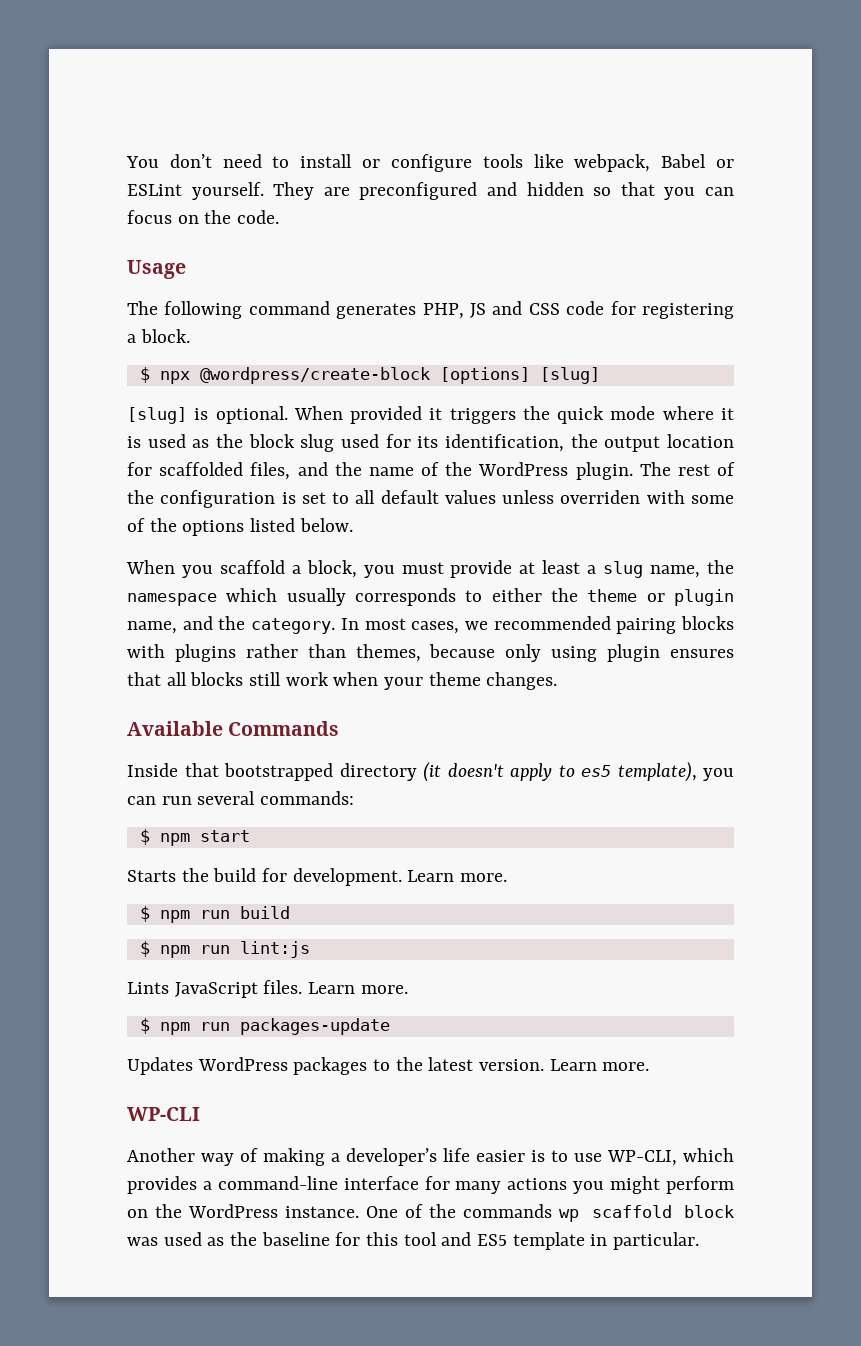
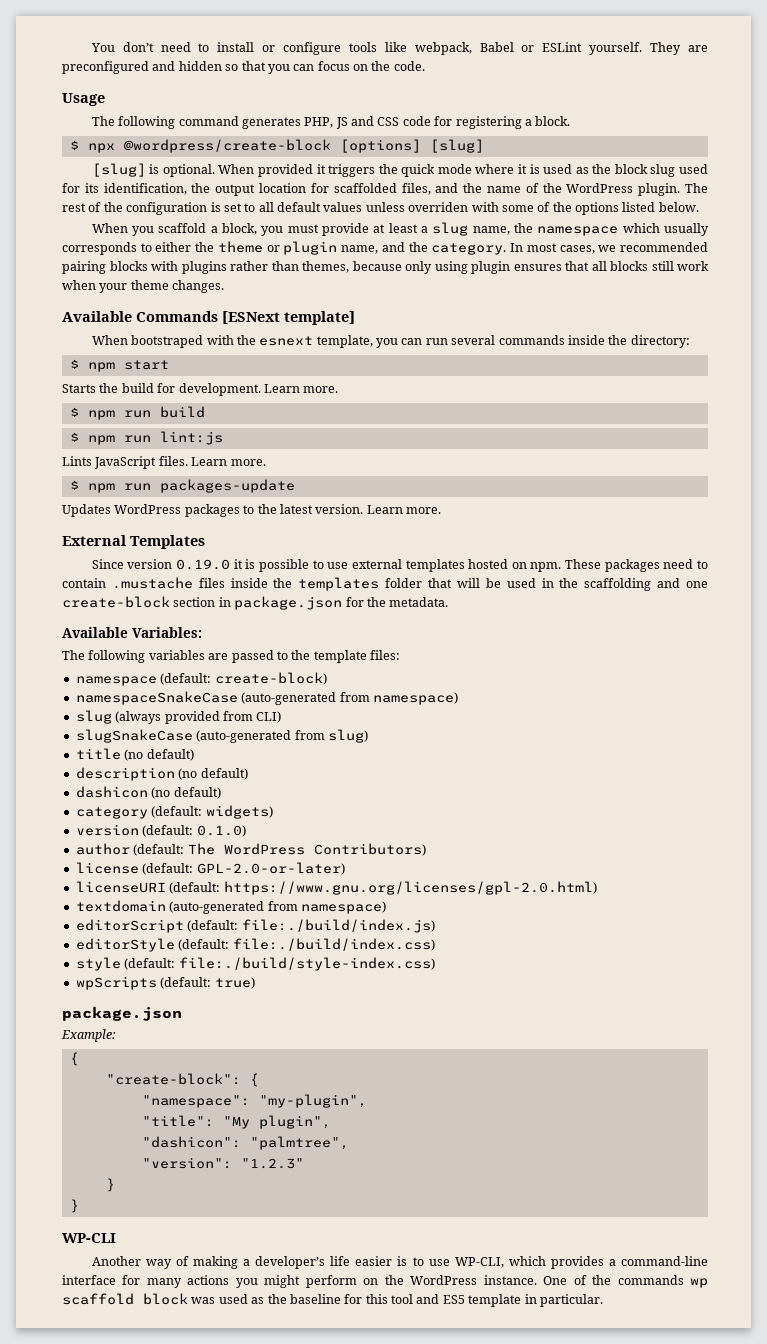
- Available Commands
- Inside that bootstrapped directory (it doesn't apply to es5 template), you can run several commands:
+ Available Commands [ESNext template]
+ When bootstraped with the esnext template, you can run several commands inside the directory:
+ External Templates
+ Since version 0.19.0 it is possible to use external templates hosted on npm. These packages need to contain .mustache files inside the templates folder that will be used in the scaffolding and one create-block section in package.json for the metadata.
+ Available Variables:
+ The following variables are passed to the template files:
+ namespace (default: create-block)
+ namespaceSnakeCase (auto-generated from namespace)
+ slug (always provided from CLI)
+ slugSnakeCase (auto-generated from slug)
+ title (no default)
+ description (no default)
+ dashicon (no default)
+ category (default: widgets)
+ version (default: 0.1.0)
+ author (default: The WordPress Contributors)
+ license (default: GPL-2.0-or-later)
+ licenseURI (default: https://www.gnu.org/licenses/gpl-2.0.html)
+ textdomain (auto-generated from namespace)
+ editorScript (default: file:./build/index.js)
+ editorStyle (default: file:./build/index.css)
+ style (default: file:./build/style-index.css)
+ wpScripts (default: true)
+ package.json
+ Example:
+ {
+ "create-block": {
+ "namespace": "my-plugin",
+ "title": "My plugin",
+ "dashicon": "palmtree",
+ "version": "1.2.3"
+ }
+ }

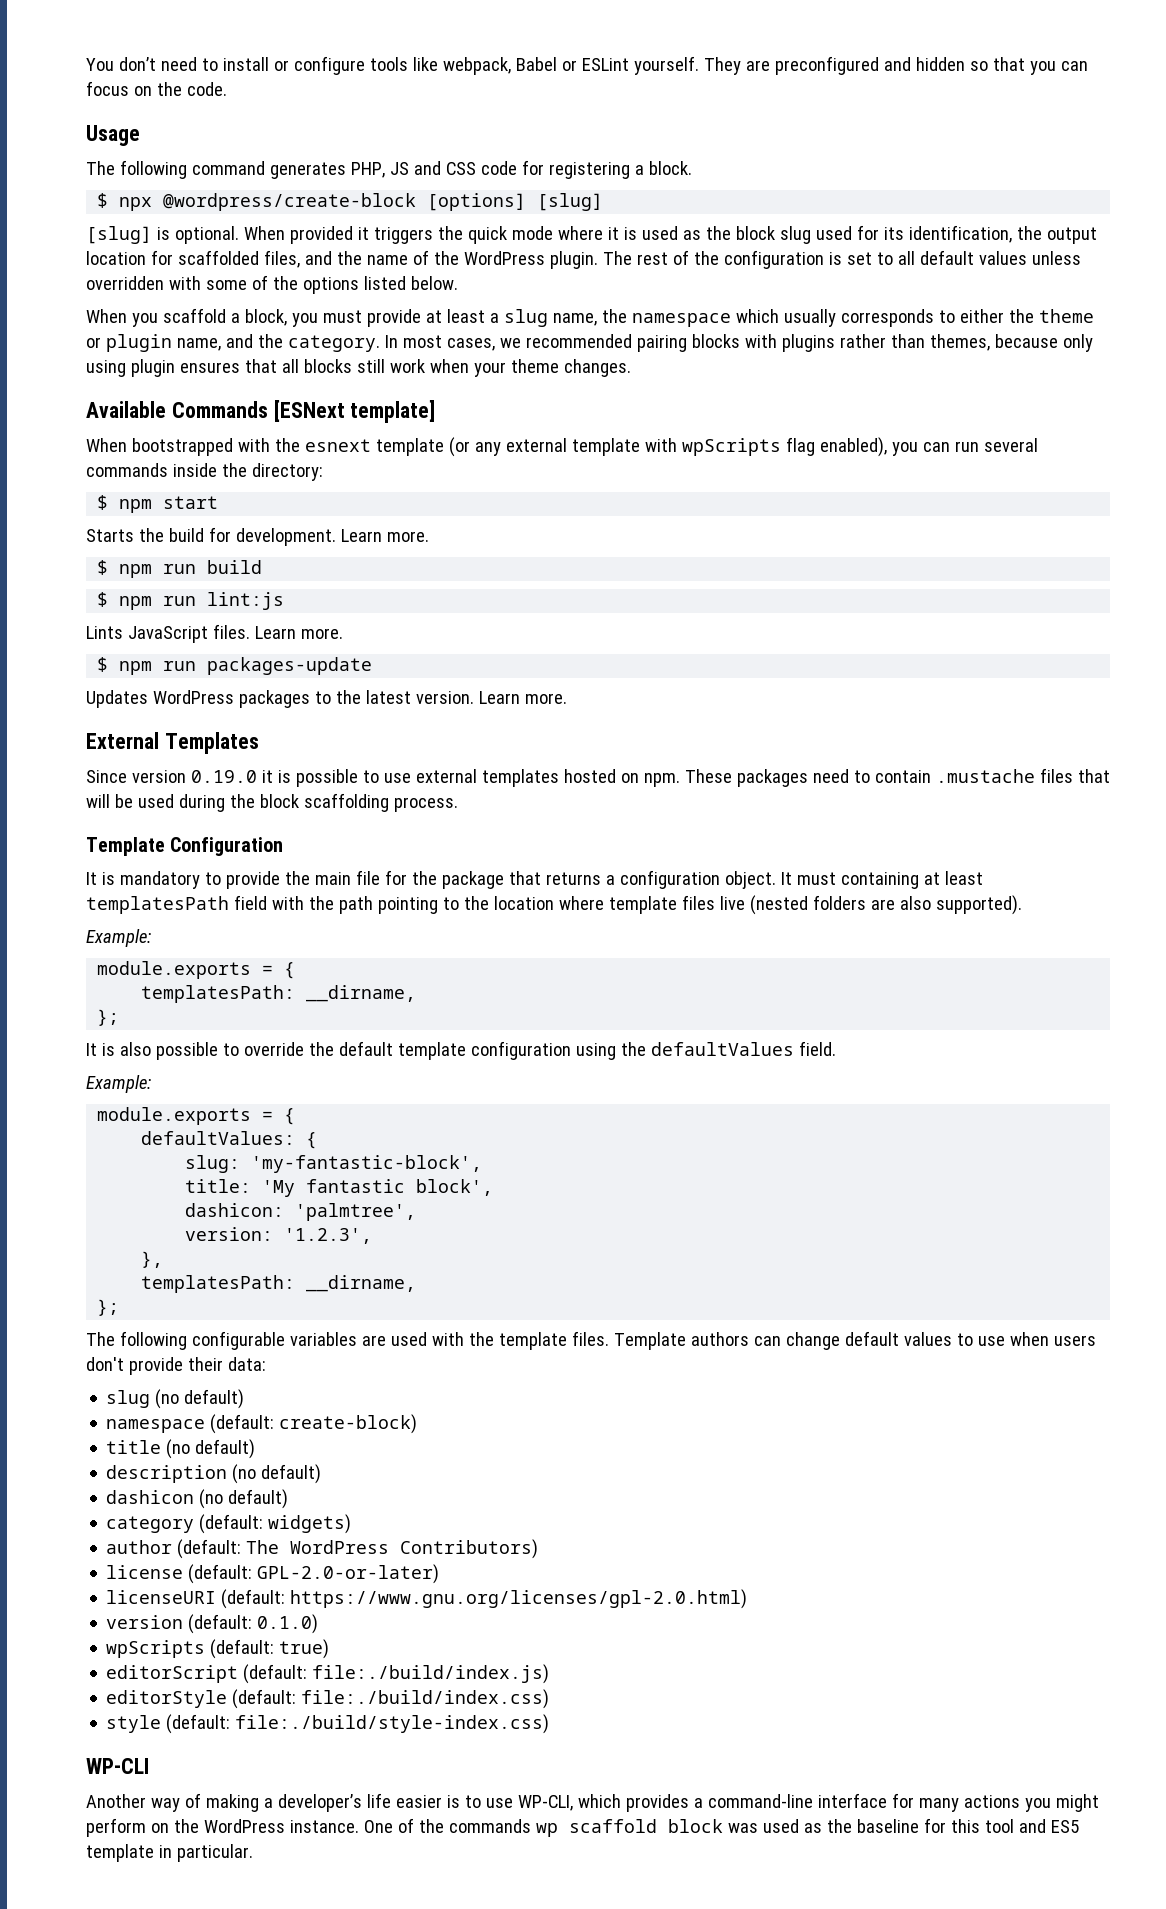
- The rest of the configuration is set to all default values unless overriden with some of the options listed below.
+ The rest of the configuration is set to all default values unless overridden with some of the options listed below.
- When bootstraped with the esnext template, you can run several commands inside the directory:
+ When bootstrapped with the esnext template (or any external template with wpScripts flag enabled), you can run several commands inside the directory:
- These packages need to contain .mustache files inside the templates folder that will be used in the scaffolding and one create-block section in package.json for the metadata.
- Available Variables:
- The following variables are passed to the template files:
+ These packages need to contain .mustache files that will be used during the block scaffolding process.
+ Template Configuration
+ It is mandatory to provide the main file for the package that returns a configuration object. It must containing at least templatesPath field with the path pointing to the location where template files live (nested folders are also supported).
+ Example:
+ module.exports = {
+ templatesPath: __dirname,
+ };
+ It is also possible to override the default template configuration using the defaultValues field.
+ Example:
+ module.exports = {
+ defaultValues: {
+ slug: 'my-fantastic-block',
+ title: 'My fantastic block',
+ dashicon: 'palmtree',
+ version: '1.2.3',
+ },
+ templatesPath: __dirname,
+ };
+ The following configurable variables are used with the template files. Template authors can change default values to use when users don't provide their data:
+ slug (no default)
  namespace (default: create-block)
- namespaceSnakeCase (auto-generated from namespace)
- slug (always provided from CLI)
- slugSnakeCase (auto-generated from slug)
- version (default: 0.1.0)
- textdomain (auto-generated from namespace)
+ version (default: 0.1.0)
+ wpScripts (default: true)
- wpScripts (default: true)
- package.json
- Example:
- {
- "create-block": {
- "namespace": "my-plugin",
- "title": "My plugin",
- "dashicon": "palmtree",
- "version": "1.2.3"
- }
- }

